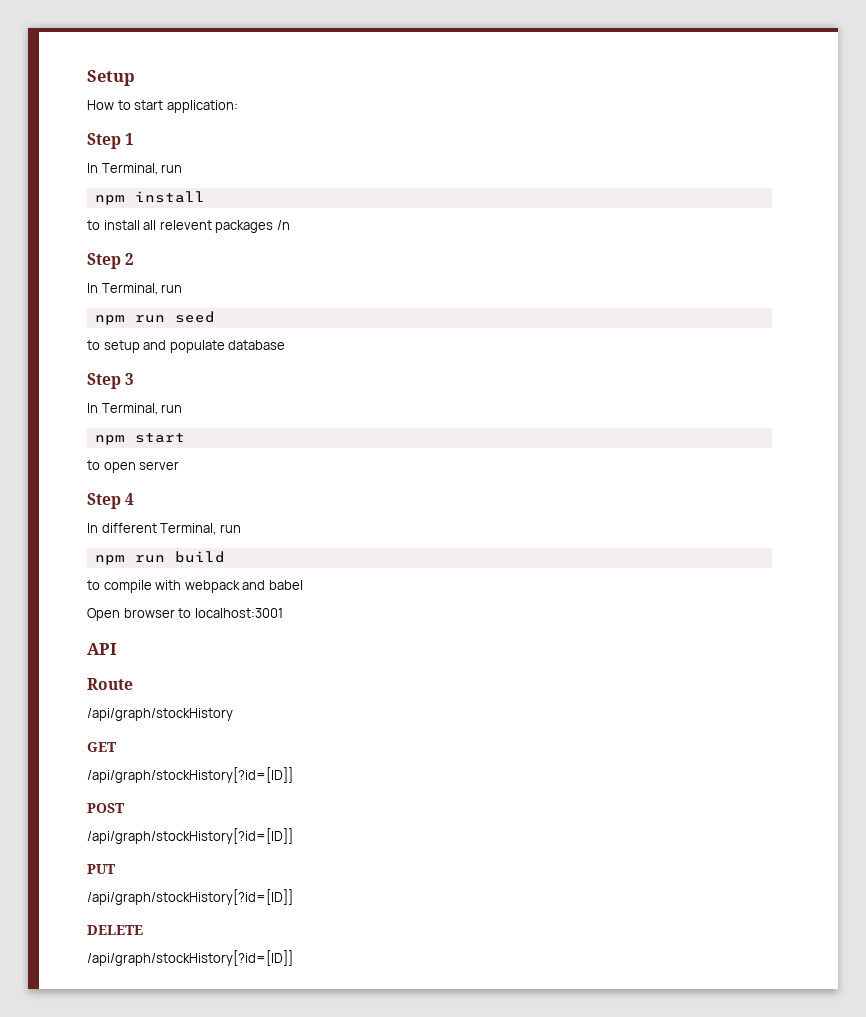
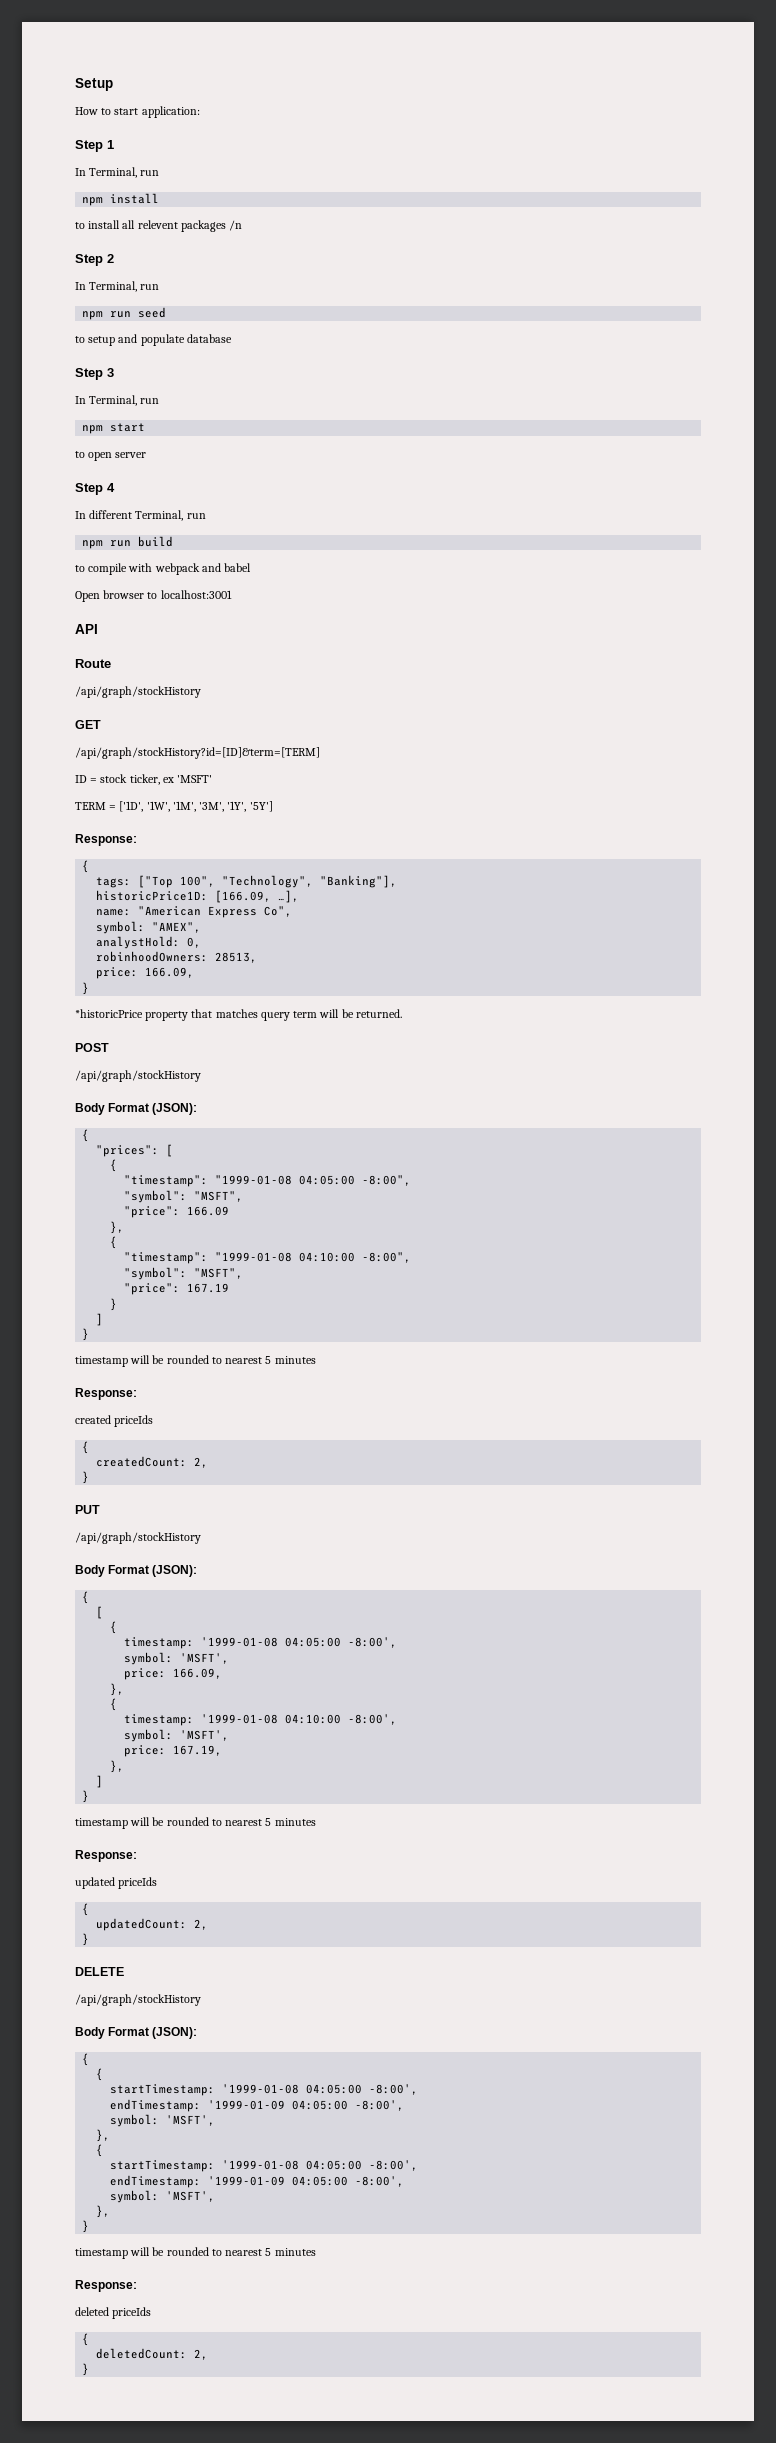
  GET
- /api/graph/stockHistory[?id=[ID]]
+ /api/graph/stockHistory?id=[ID]&term=[TERM]
+ ID = stock ticker, ex 'MSFT'
+ TERM = ['1D', '1W', '1M', '3M', '1Y', '5Y']
+ Response:
+ {
+ tags: ["Top 100", "Technology", "Banking"],
+ historicPrice1D: [166.09, …],
+ name: "American Express Co",
+ symbol: "AMEX",
+ analystHold: 0,
+ robinhoodOwners: 28513,
+ price: 166.09,
+ }
+ *historicPrice property that matches query term will be returned.
  POST
- /api/graph/stockHistory[?id=[ID]]
+ /api/graph/stockHistory
+ Body Format (JSON):
+ {
+ "prices": [
+ {
+ "timestamp": "1999-01-08 04:05:00 -8:00",
+ "symbol": "MSFT",
+ "price": 166.09
+ },
+ {
+ "timestamp": "1999-01-08 04:10:00 -8:00",
+ "symbol": "MSFT",
+ "price": 167.19
+ }
+ ]
+ }
+ timestamp will be rounded to nearest 5 minutes
+ Response:
+ created priceIds
+ {
+ createdCount: 2,
+ }
  PUT
- /api/graph/stockHistory[?id=[ID]]
+ /api/graph/stockHistory
+ Body Format (JSON):
+ {
+ [
+ {
+ timestamp: '1999-01-08 04:05:00 -8:00',
+ symbol: 'MSFT',
+ price: 166.09,
+ },
+ {
+ timestamp: '1999-01-08 04:10:00 -8:00',
+ symbol: 'MSFT',
+ price: 167.19,
+ },
+ ]
+ }
+ timestamp will be rounded to nearest 5 minutes
+ Response:
+ updated priceIds
+ {
+ updatedCount: 2,
+ }
  DELETE
- /api/graph/stockHistory[?id=[ID]]
+ /api/graph/stockHistory
+ Body Format (JSON):
+ {
+ {
+ startTimestamp: '1999-01-08 04:05:00 -8:00',
+ endTimestamp: '1999-01-09 04:05:00 -8:00',
+ symbol: 'MSFT',
+ },
+ {
+ startTimestamp: '1999-01-08 04:05:00 -8:00',
+ endTimestamp: '1999-01-09 04:05:00 -8:00',
+ symbol: 'MSFT',
+ },
+ }
+ timestamp will be rounded to nearest 5 minutes
+ Response:
+ deleted priceIds
+ {
+ deletedCount: 2,
+ }

